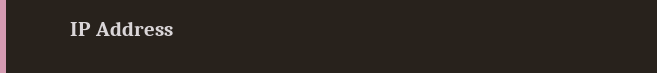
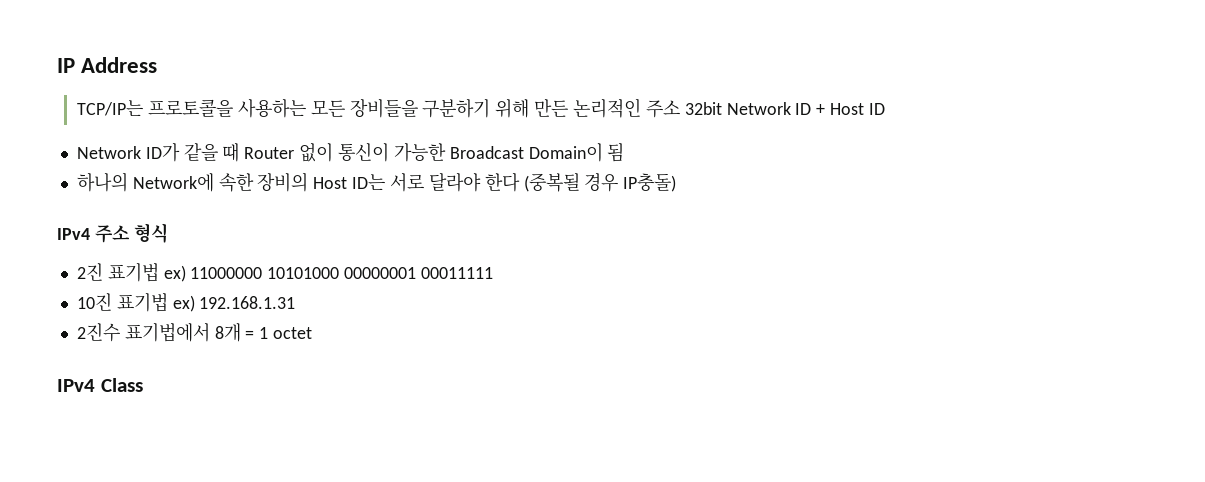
+ TCP/IP는 프로토콜을 사용하는 모든 장비들을 구분하기 위해 만든 논리적인 주소 32bit Network ID + Host ID
+ Network ID가 같을 때 Router 없이 통신이 가능한 Broadcast Domain이 됨
+ 하나의 Network에 속한 장비의 Host ID는 서로 달라야 한다 (중복될 경우 IP충돌)
+ IPv4 주소 형식
+ 2진 표기법 ex) 11000000 10101000 00000001 00011111
+ 10진 표기법 ex) 192.168.1.31
+ 2진수 표기법에서 8개 = 1 octet
+ IPv4 Class

